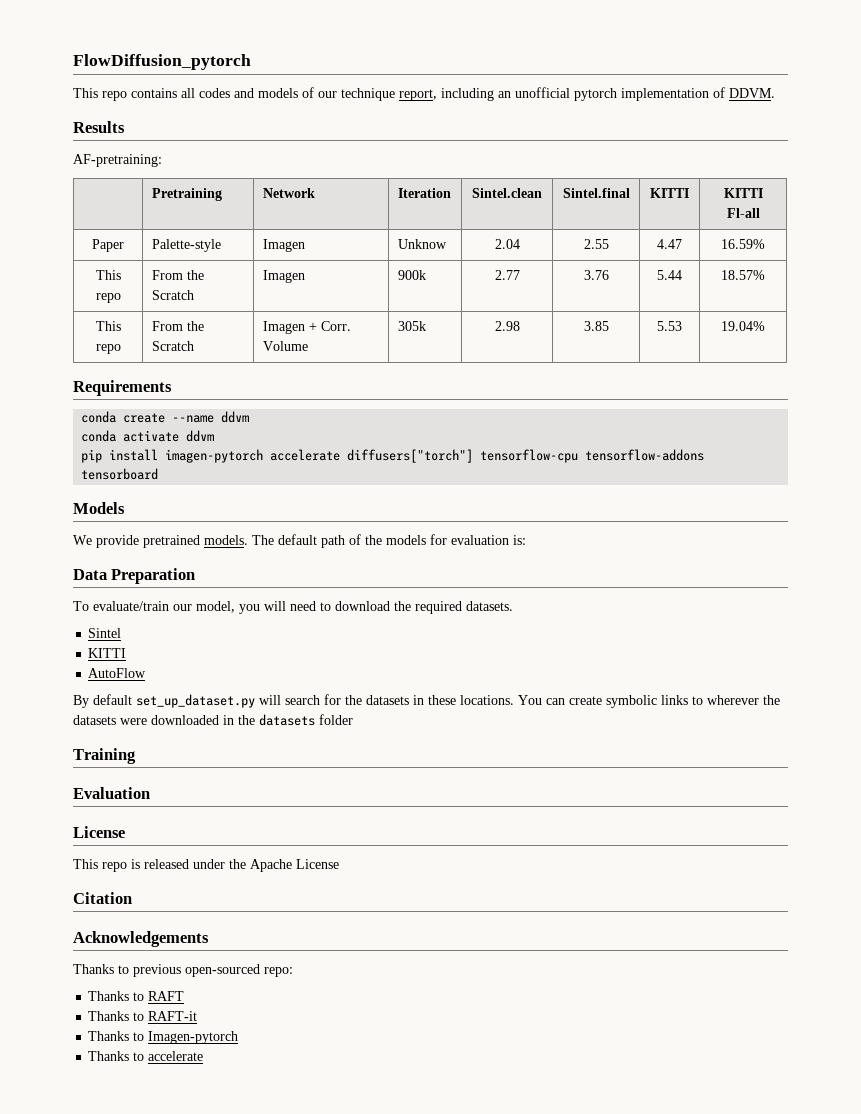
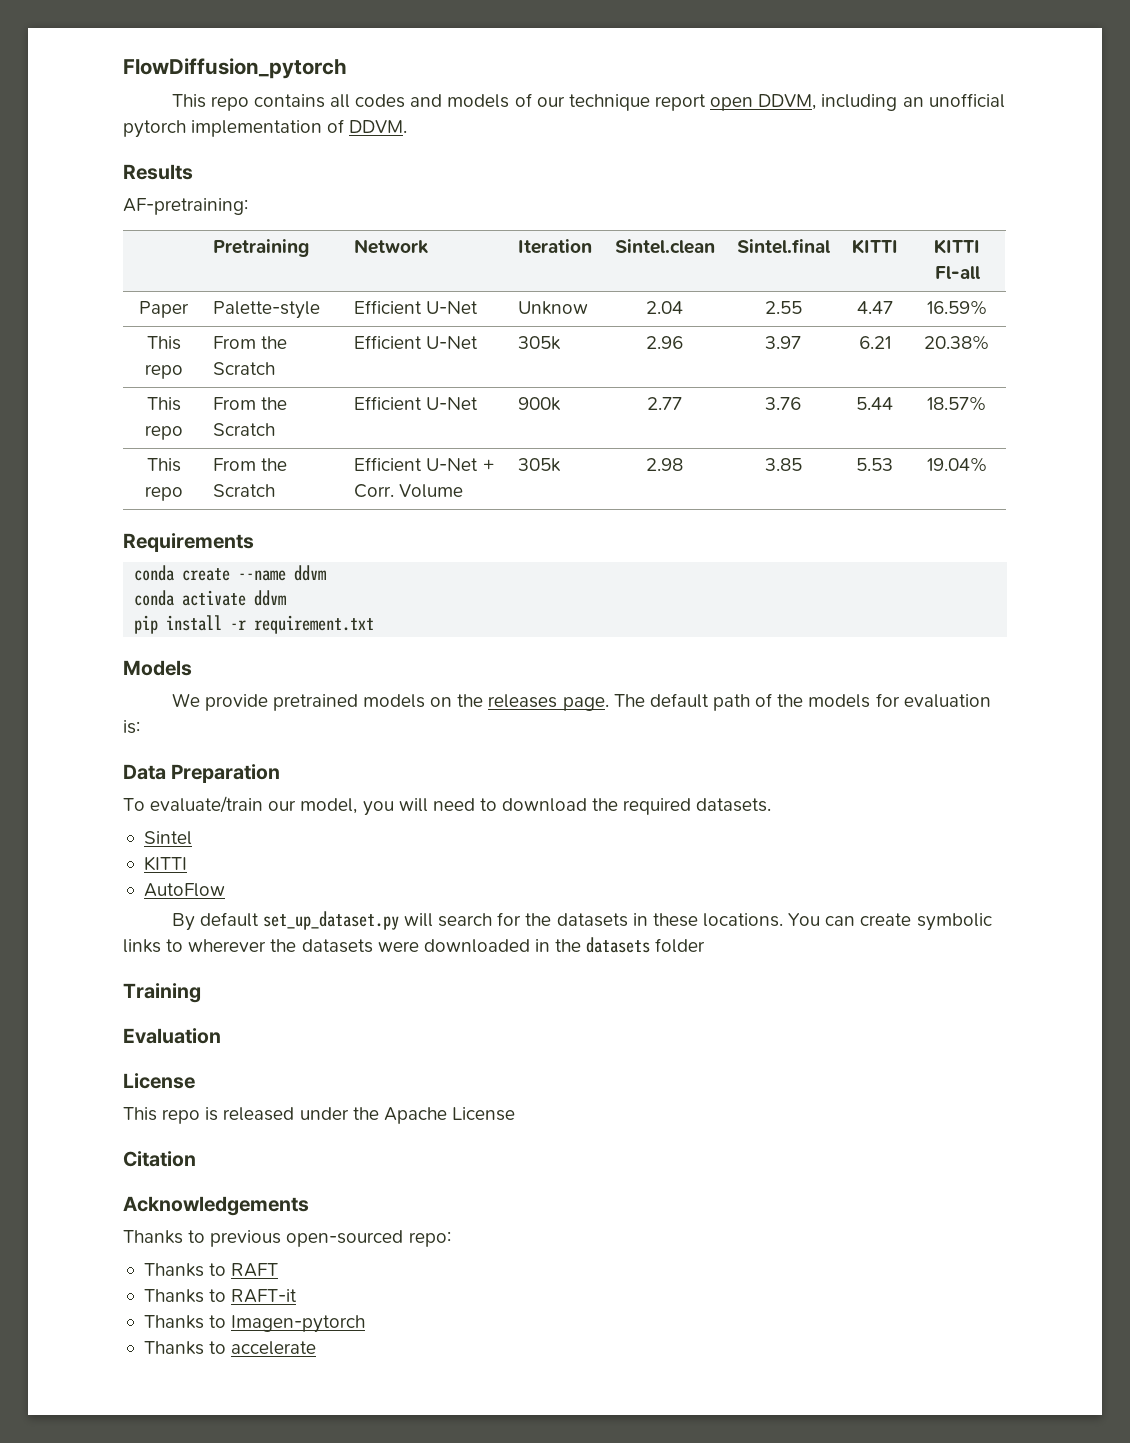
- This repo contains all codes and models of our technique report, including an unofficial pytorch implementation of DDVM.
+ This repo contains all codes and models of our technique report open DDVM, including an unofficial pytorch implementation of DDVM.
- Paper | Palette-style | Imagen | Unknow | 2.04 | 2.55 | 4.47 | 16.59%
+ Paper | Palette-style | Efficient U-Net | Unknow | 2.04 | 2.55 | 4.47 | 16.59%
- This repo | From the Scratch | Imagen | 900k | 2.77 | 3.76 | 5.44 | 18.57%
+ This repo | From the Scratch | Efficient U-Net | 305k | 2.96 | 3.97 | 6.21 | 20.38%
+ This repo | From the Scratch | Efficient U-Net | 900k | 2.77 | 3.76 | 5.44 | 18.57%
- This repo | From the Scratch | Imagen + Corr. Volume | 305k | 2.98 | 3.85 | 5.53 | 19.04%
+ This repo | From the Scratch | Efficient U-Net + Corr. Volume | 305k | 2.98 | 3.85 | 5.53 | 19.04%
- pip install imagen-pytorch accelerate diffusers["torch"] tensorflow-cpu tensorflow-addons tensorboard
+ pip install -r requirement.txt
- We provide pretrained models.
+ We provide pretrained models on the releases page.

